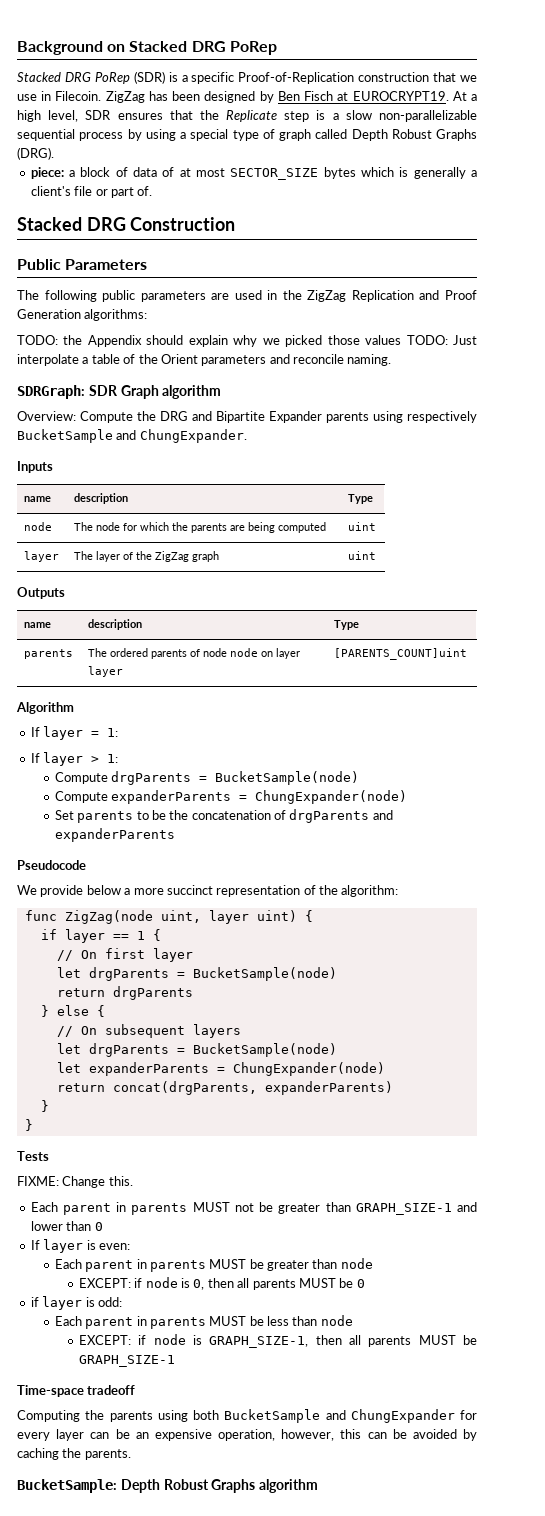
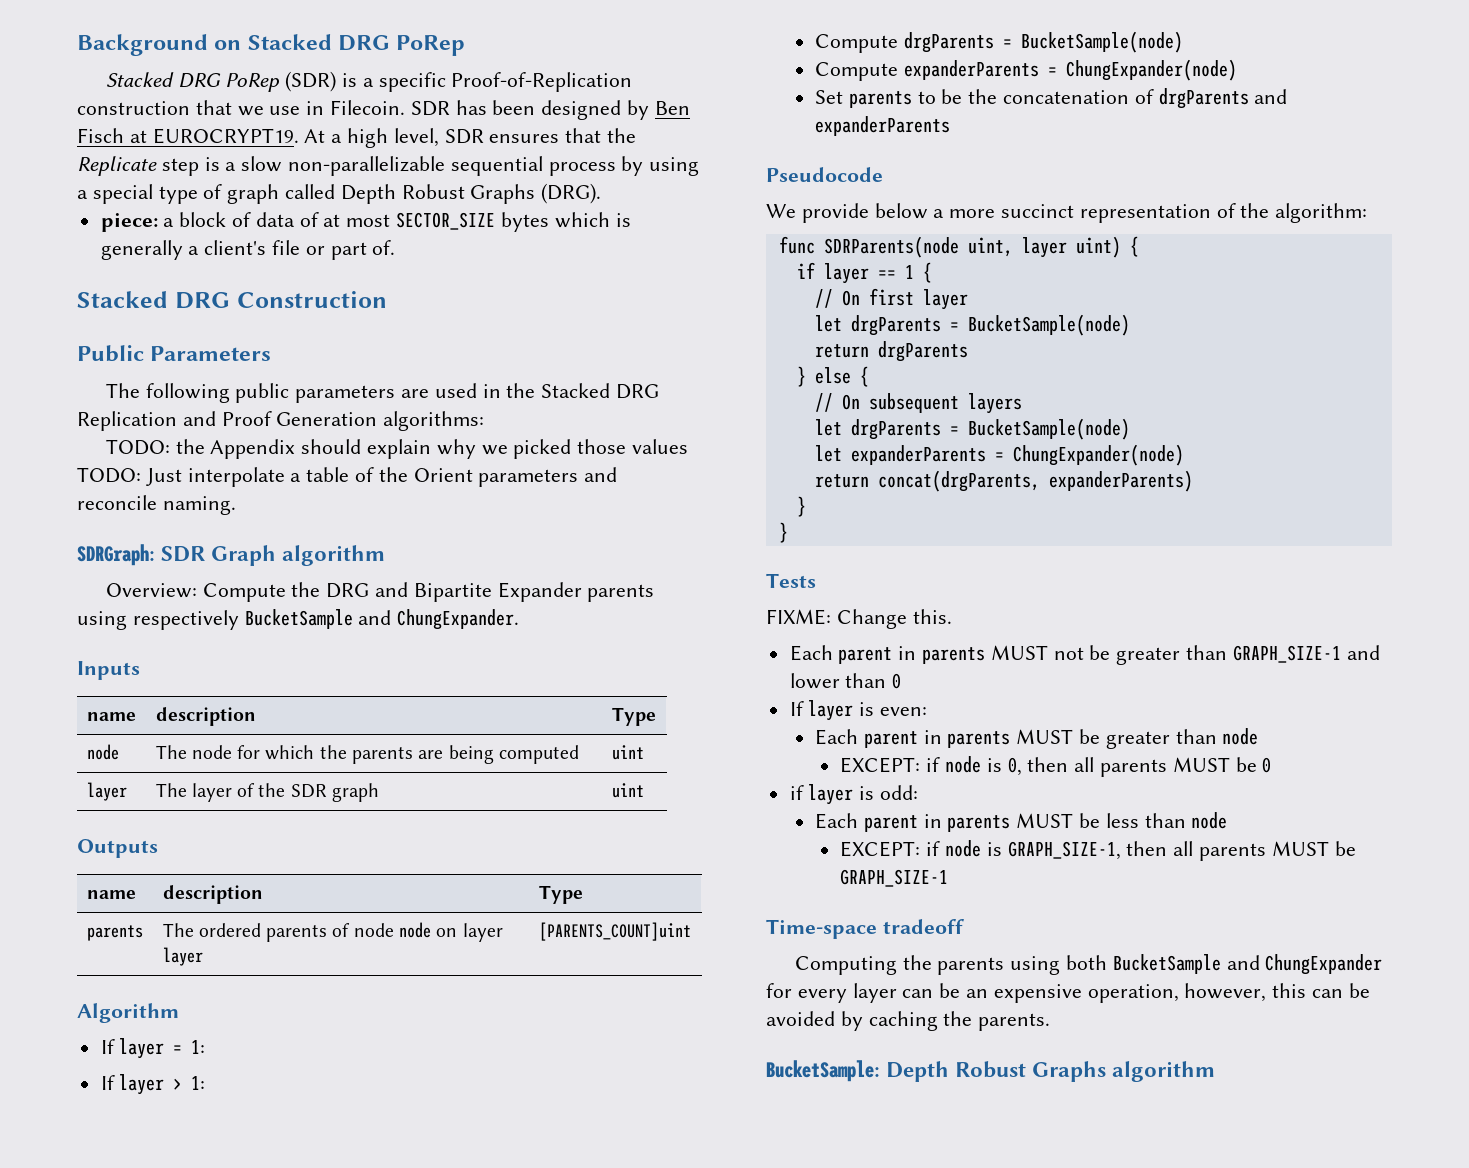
- ZigZag has been designed by Ben Fisch at EUROCRYPT19.
+ SDR has been designed by Ben Fisch at EUROCRYPT19.
- The following public parameters are used in the ZigZag Replication and Proof Generation algorithms:
+ The following public parameters are used in the Stacked DRG Replication and Proof Generation algorithms:
- layer | The layer of the ZigZag graph | uint
+ layer | The layer of the SDR graph | uint
- func ZigZag(node uint, layer uint) {
+ func SDRParents(node uint, layer uint) {

